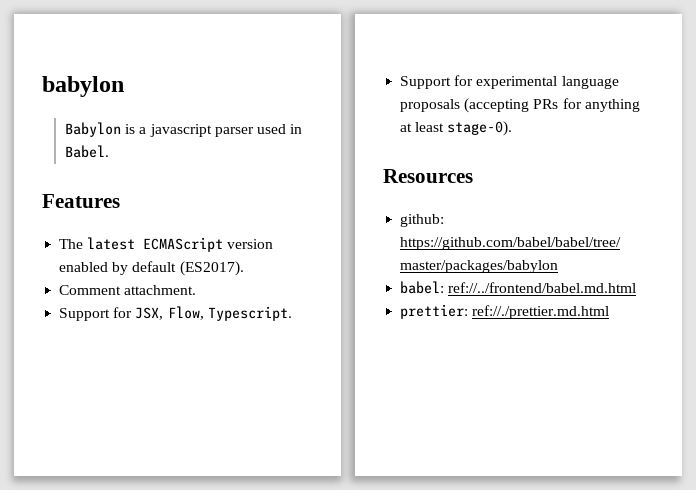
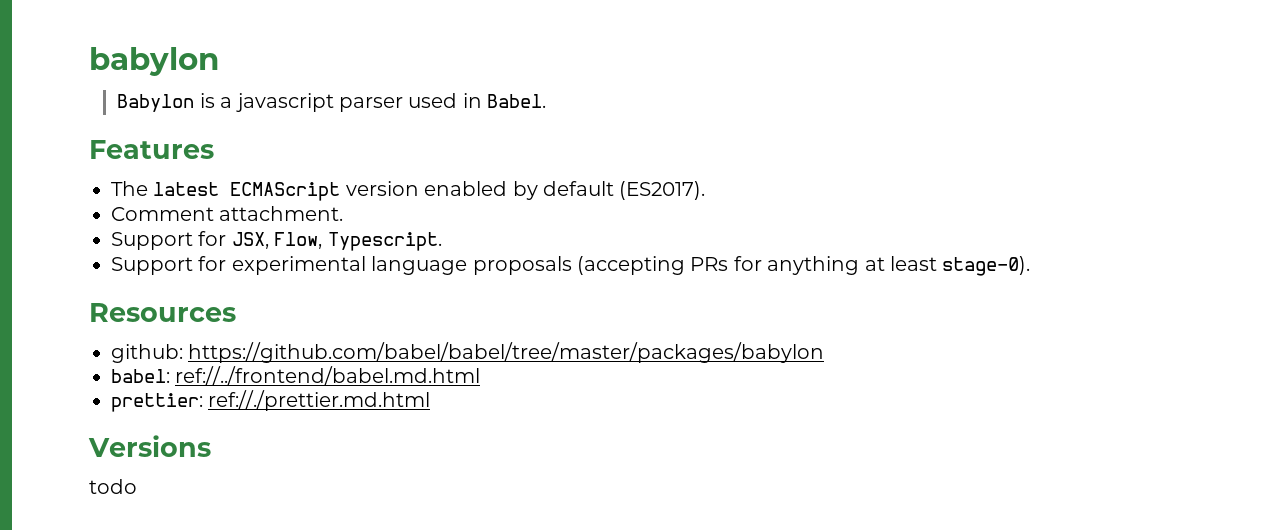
+ Versions
+ todo

